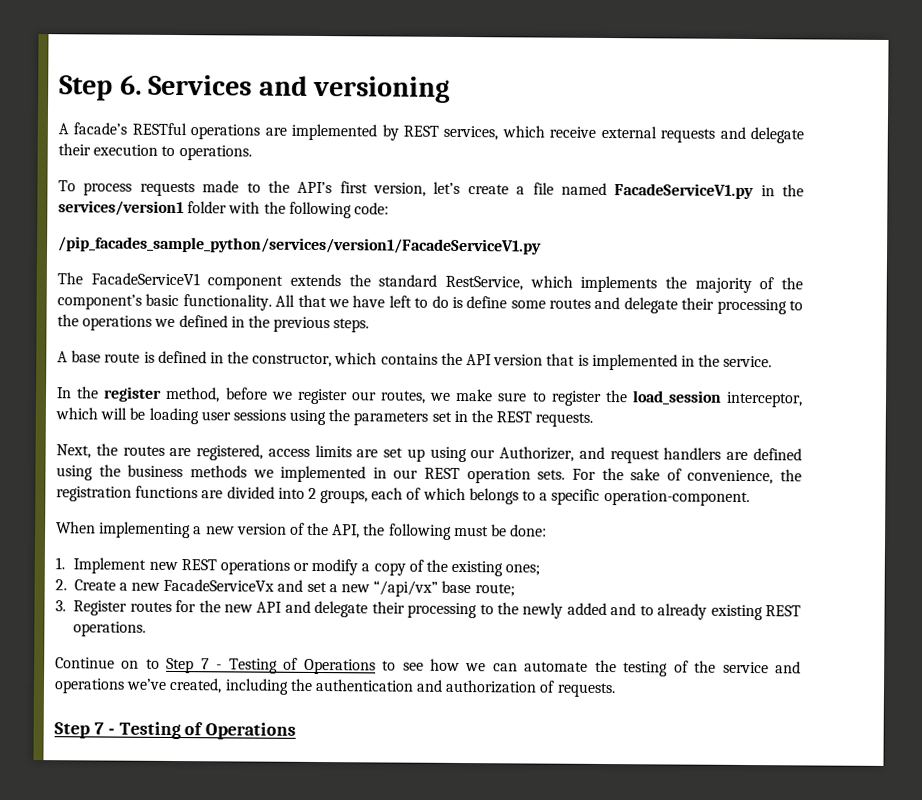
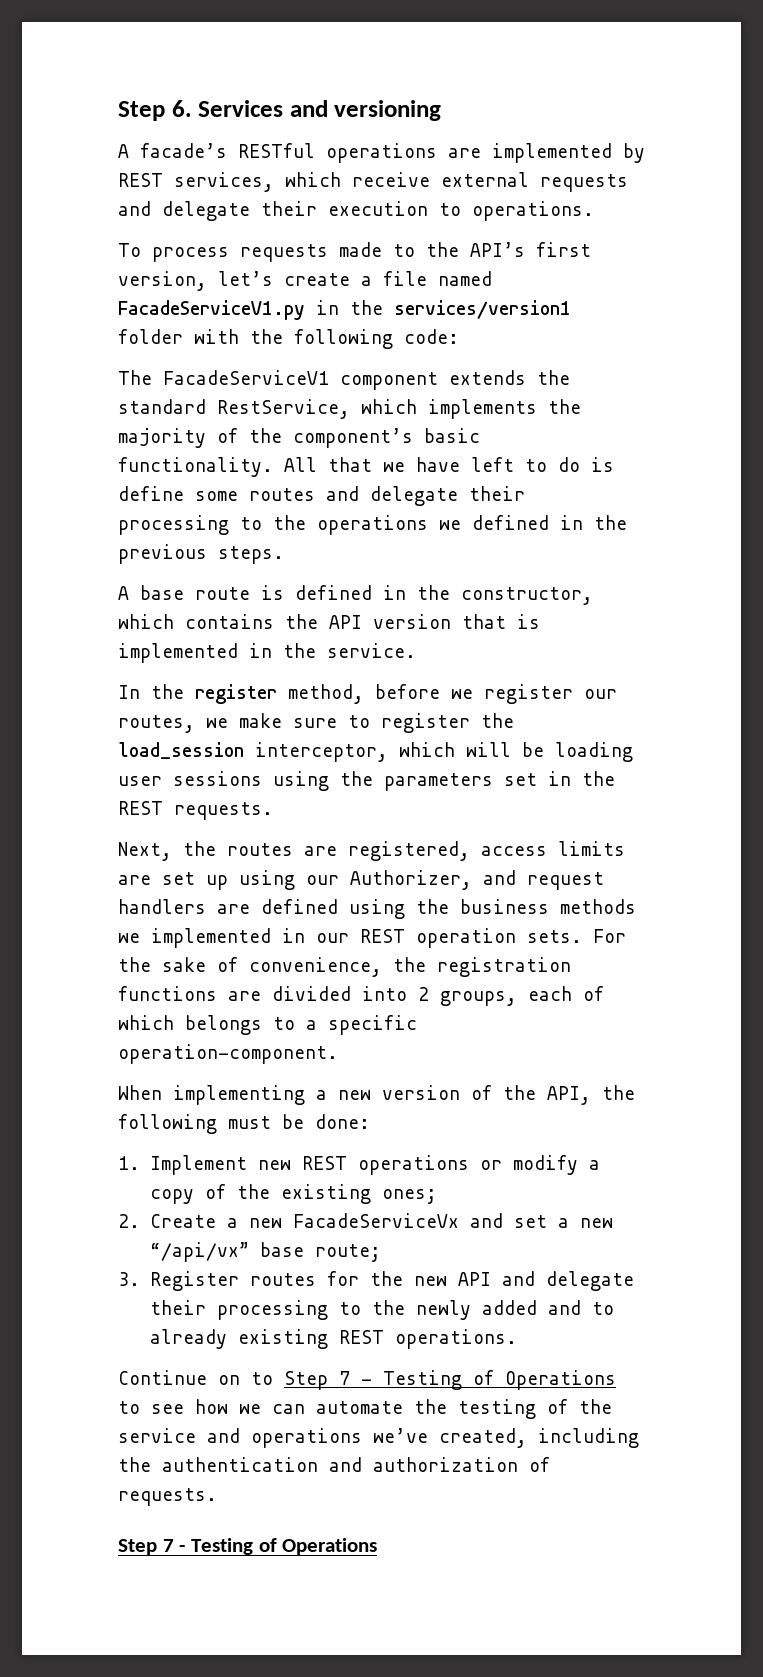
- /pip_facades_sample_python/services/version1/FacadeServiceV1.py

